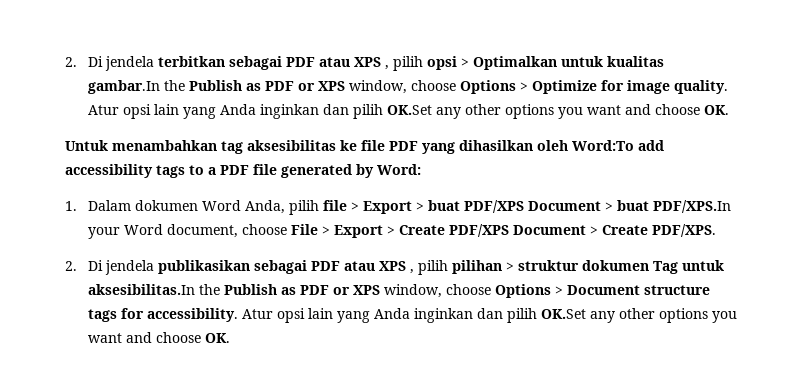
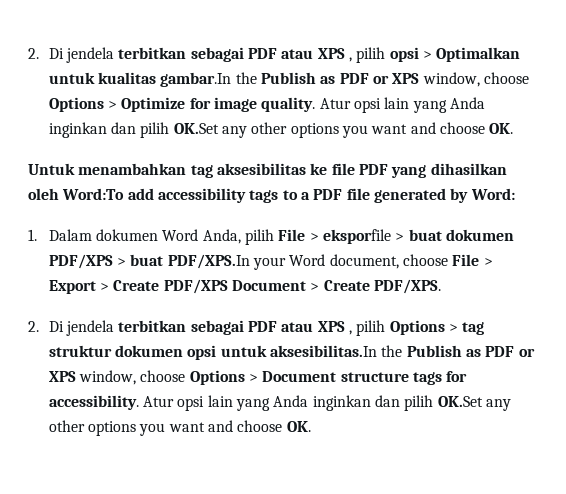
- 1. Dalam dokumen Word Anda, pilih file > Export > buat PDF/XPS Document > buat PDF/XPS.In your Word document, choose File > Export > Create PDF/XPS Document > Create PDF/XPS.
+ 1. Dalam dokumen Word Anda, pilih File > eksporfile > buat dokumen PDF/XPS > buat PDF/XPS.In your Word document, choose File > Export > Create PDF/XPS Document > Create PDF/XPS.
- 2. Di jendela publikasikan sebagai PDF atau XPS , pilih pilihan > struktur dokumen Tag untuk aksesibilitas.In the Publish as PDF or XPS window, choose Options > Document structure tags for accessibility.
+ 2. Di jendela terbitkan sebagai PDF atau XPS , pilih Options > tag struktur dokumen opsi untuk aksesibilitas.In the Publish as PDF or XPS window, choose Options > Document structure tags for accessibility.

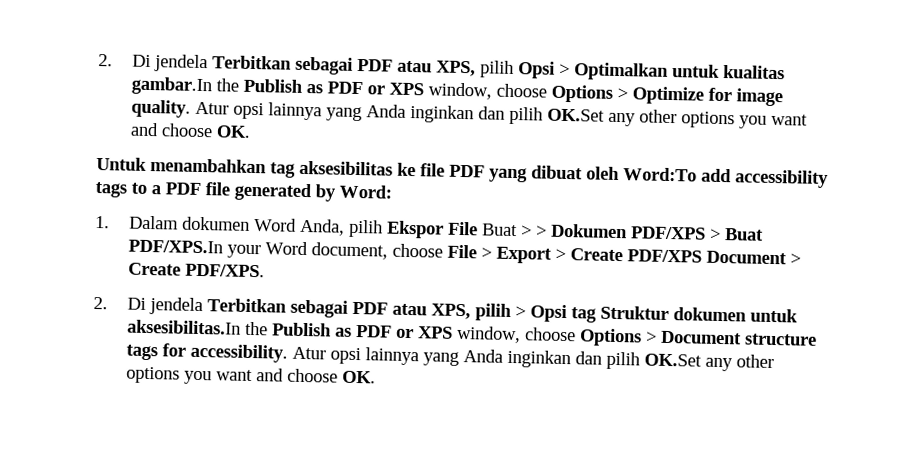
- 2. Di jendela terbitkan sebagai PDF atau XPS , pilih opsi > Optimalkan untuk kualitas gambar.In the Publish as PDF or XPS window, choose Options > Optimize for image quality. Atur opsi lain yang Anda inginkan dan pilih OK.Set any other options you want and choose OK.
+ 2. Di jendela Terbitkan sebagai PDF atau XPS, pilih Opsi > Optimalkan untuk kualitas gambar.In the Publish as PDF or XPS window, choose Options > Optimize for image quality. Atur opsi lainnya yang Anda inginkan dan pilih OK.Set any other options you want and choose OK.
- Untuk menambahkan tag aksesibilitas ke file PDF yang dihasilkan oleh Word:To add accessibility tags to a PDF file generated by Word:
+ Untuk menambahkan tag aksesibilitas ke file PDF yang dibuat oleh Word:To add accessibility tags to a PDF file generated by Word:
- 1. Dalam dokumen Word Anda, pilih File > eksporfile > buat dokumen PDF/XPS > buat PDF/XPS.In your Word document, choose File > Export > Create PDF/XPS Document > Create PDF/XPS.
+ 1. Dalam dokumen Word Anda, pilih Ekspor File Buat > > Dokumen PDF/XPS > Buat PDF/XPS.In your Word document, choose File > Export > Create PDF/XPS Document > Create PDF/XPS.
- 2. Di jendela terbitkan sebagai PDF atau XPS , pilih Options > tag struktur dokumen opsi untuk aksesibilitas.In the Publish as PDF or XPS window, choose Options > Document structure tags for accessibility. Atur opsi lain yang Anda inginkan dan pilih OK.Set any other options you want and choose OK.
+ 2. Di jendela Terbitkan sebagai PDF atau XPS, pilih > Opsi tag Struktur dokumen untuk aksesibilitas.In the Publish as PDF or XPS window, choose Options > Document structure tags for accessibility. Atur opsi lainnya yang Anda inginkan dan pilih OK.Set any other options you want and choose OK.

